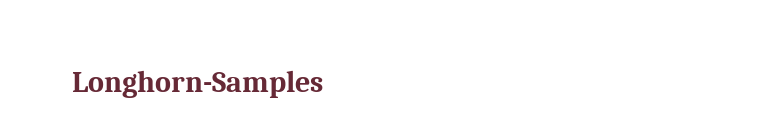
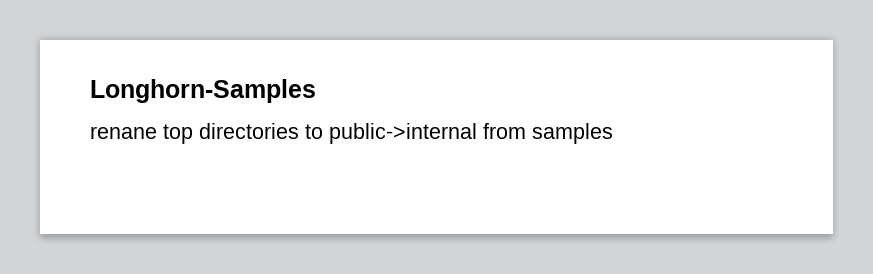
+ renane top directories to public->internal from samples

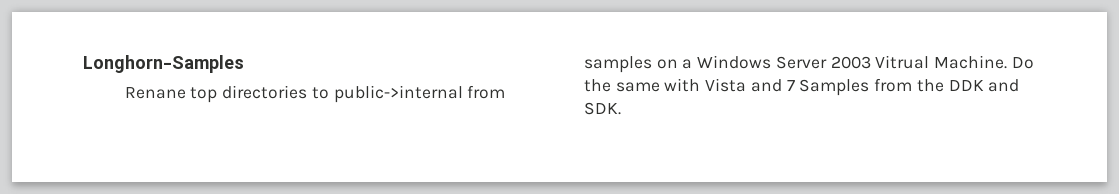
- renane top directories to public->internal from samples
+ Renane top directories to public->internal from samples on a Windows Server 2003 Vitrual Machine. Do the same with Vista and 7 Samples from the DDK and SDK.

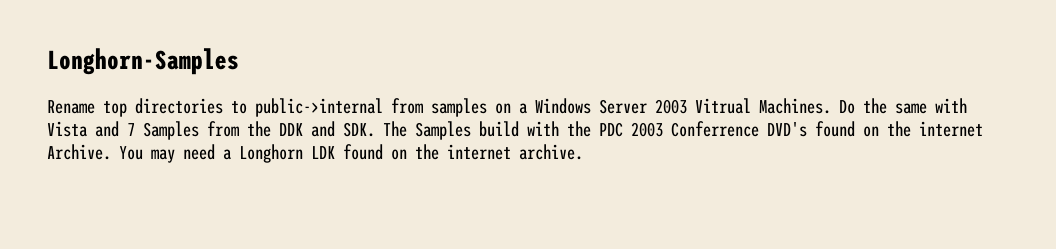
- Renane top directories to public->internal from samples on a Windows Server 2003 Vitrual Machine.
+ Rename top directories to public->internal from samples on a Windows Server 2003 Vitrual Machines.
- Do the same with Vista and 7 Samples from the DDK and SDK.
+ Do the same with Vista and 7 Samples from the DDK and SDK. The Samples build with the PDC 2003 Conferrence DVD's found on the internet Archive. You may need a Longhorn LDK found on the internet archive.

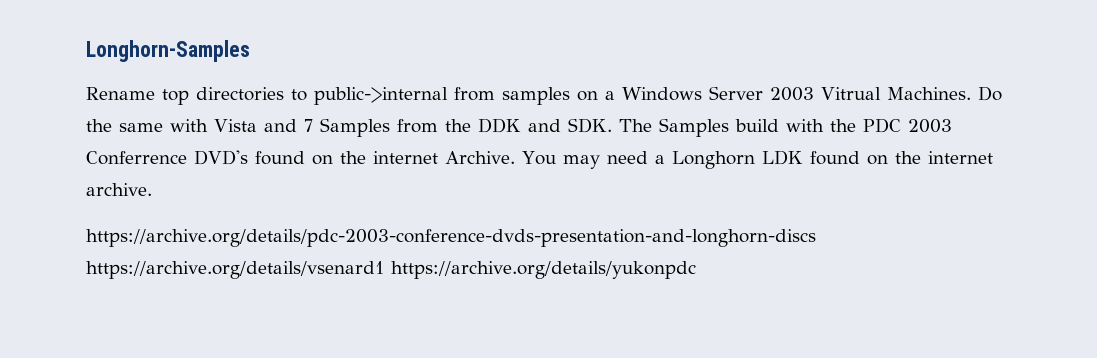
+ https://archive.org/details/pdc-2003-conference-dvds-presentation-and-longhorn-discs https://archive.org/details/vsenard1 https://archive.org/details/yukonpdc

